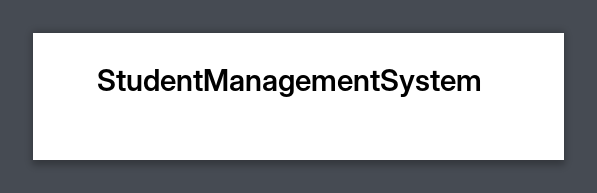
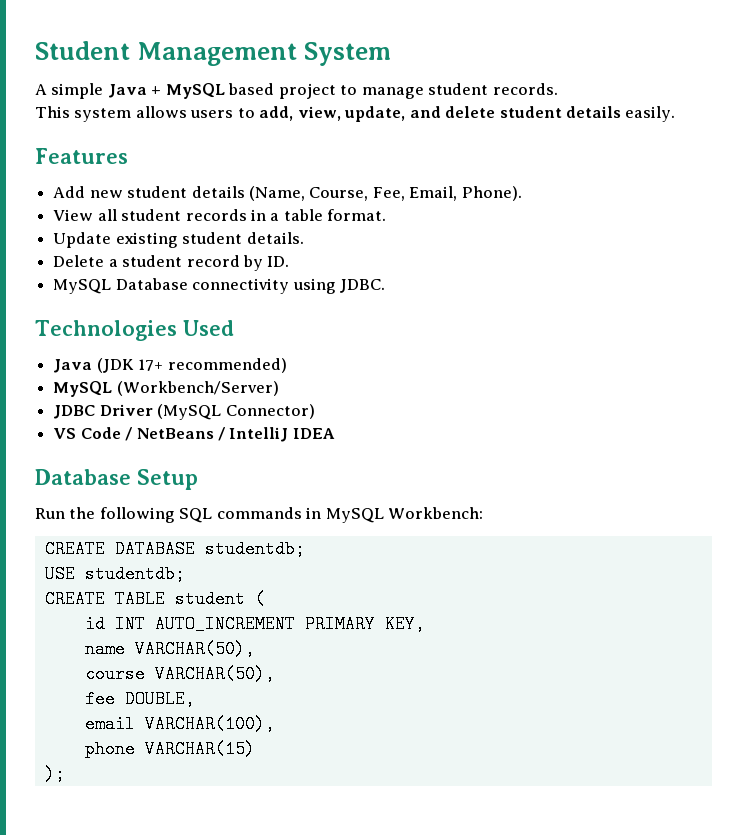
- StudentManagementSystem
+ Student Management System
+ A simple Java + MySQL based project to manage student records.
+ This system allows users to add, view, update, and delete student details easily.
+ Features
+ Add new student details (Name, Course, Fee, Email, Phone).
+ View all student records in a table format.
+ Update existing student details.
+ Delete a student record by ID.
+ MySQL Database connectivity using JDBC.
+ Technologies Used
+ Java (JDK 17+ recommended)
+ MySQL (Workbench/Server)
+ JDBC Driver (MySQL Connector)
+ VS Code / NetBeans / IntelliJ IDEA
+ Database Setup
+ Run the following SQL commands in MySQL Workbench:
+ CREATE DATABASE studentdb;
+ USE studentdb;
+ CREATE TABLE student (
+ id INT AUTO_INCREMENT PRIMARY KEY,
+ name VARCHAR(50),
+ course VARCHAR(50),
+ fee DOUBLE,
+ email VARCHAR(100),
+ phone VARCHAR(15)
+ );

